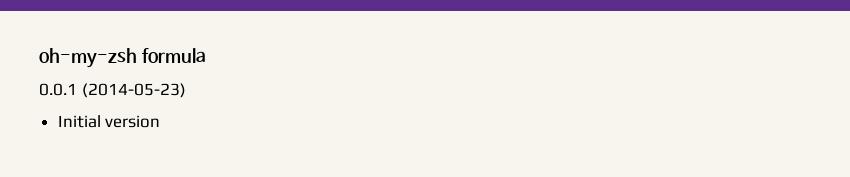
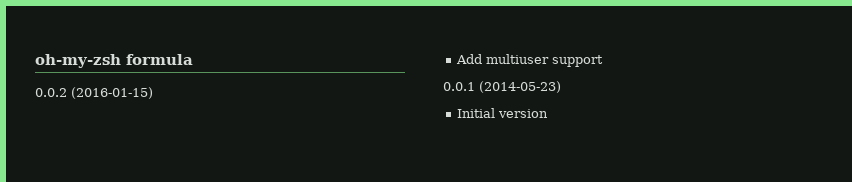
+ 0.0.2 (2016-01-15)
+ Add multiuser support

